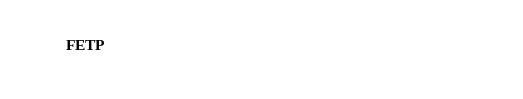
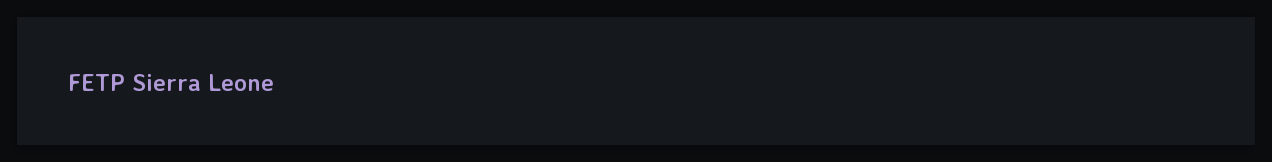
- FETP
+ FETP Sierra Leone

